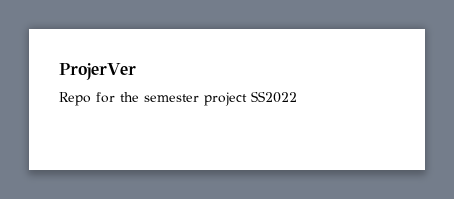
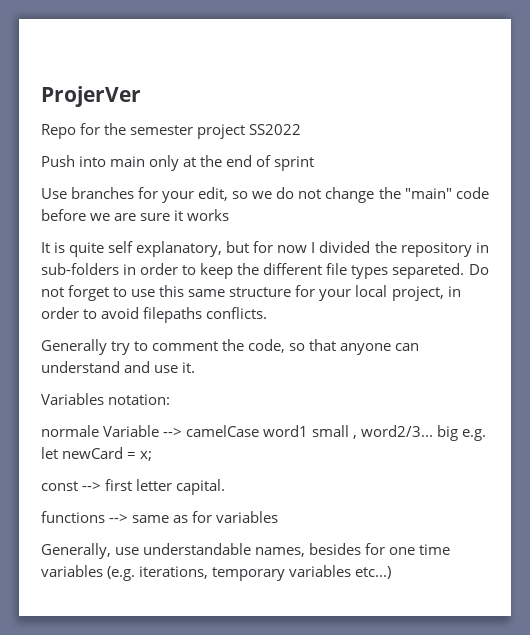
+ Push into main only at the end of sprint
+ Use branches for your edit, so we do not change the "main" code before we are sure it works
+ It is quite self explanatory, but for now I divided the repository in sub-folders in order to keep the different file types separeted. Do not forget to use this same structure for your local project, in order to avoid filepaths conflicts.
+ Generally try to comment the code, so that anyone can understand and use it.
+ Variables notation:
+ normale Variable --> camelCase word1 small , word2/3... big e.g. let newCard = x;
+ const --> first letter capital.
+ functions --> same as for variables
+ Generally, use understandable names, besides for one time variables (e.g. iterations, temporary variables etc...)

